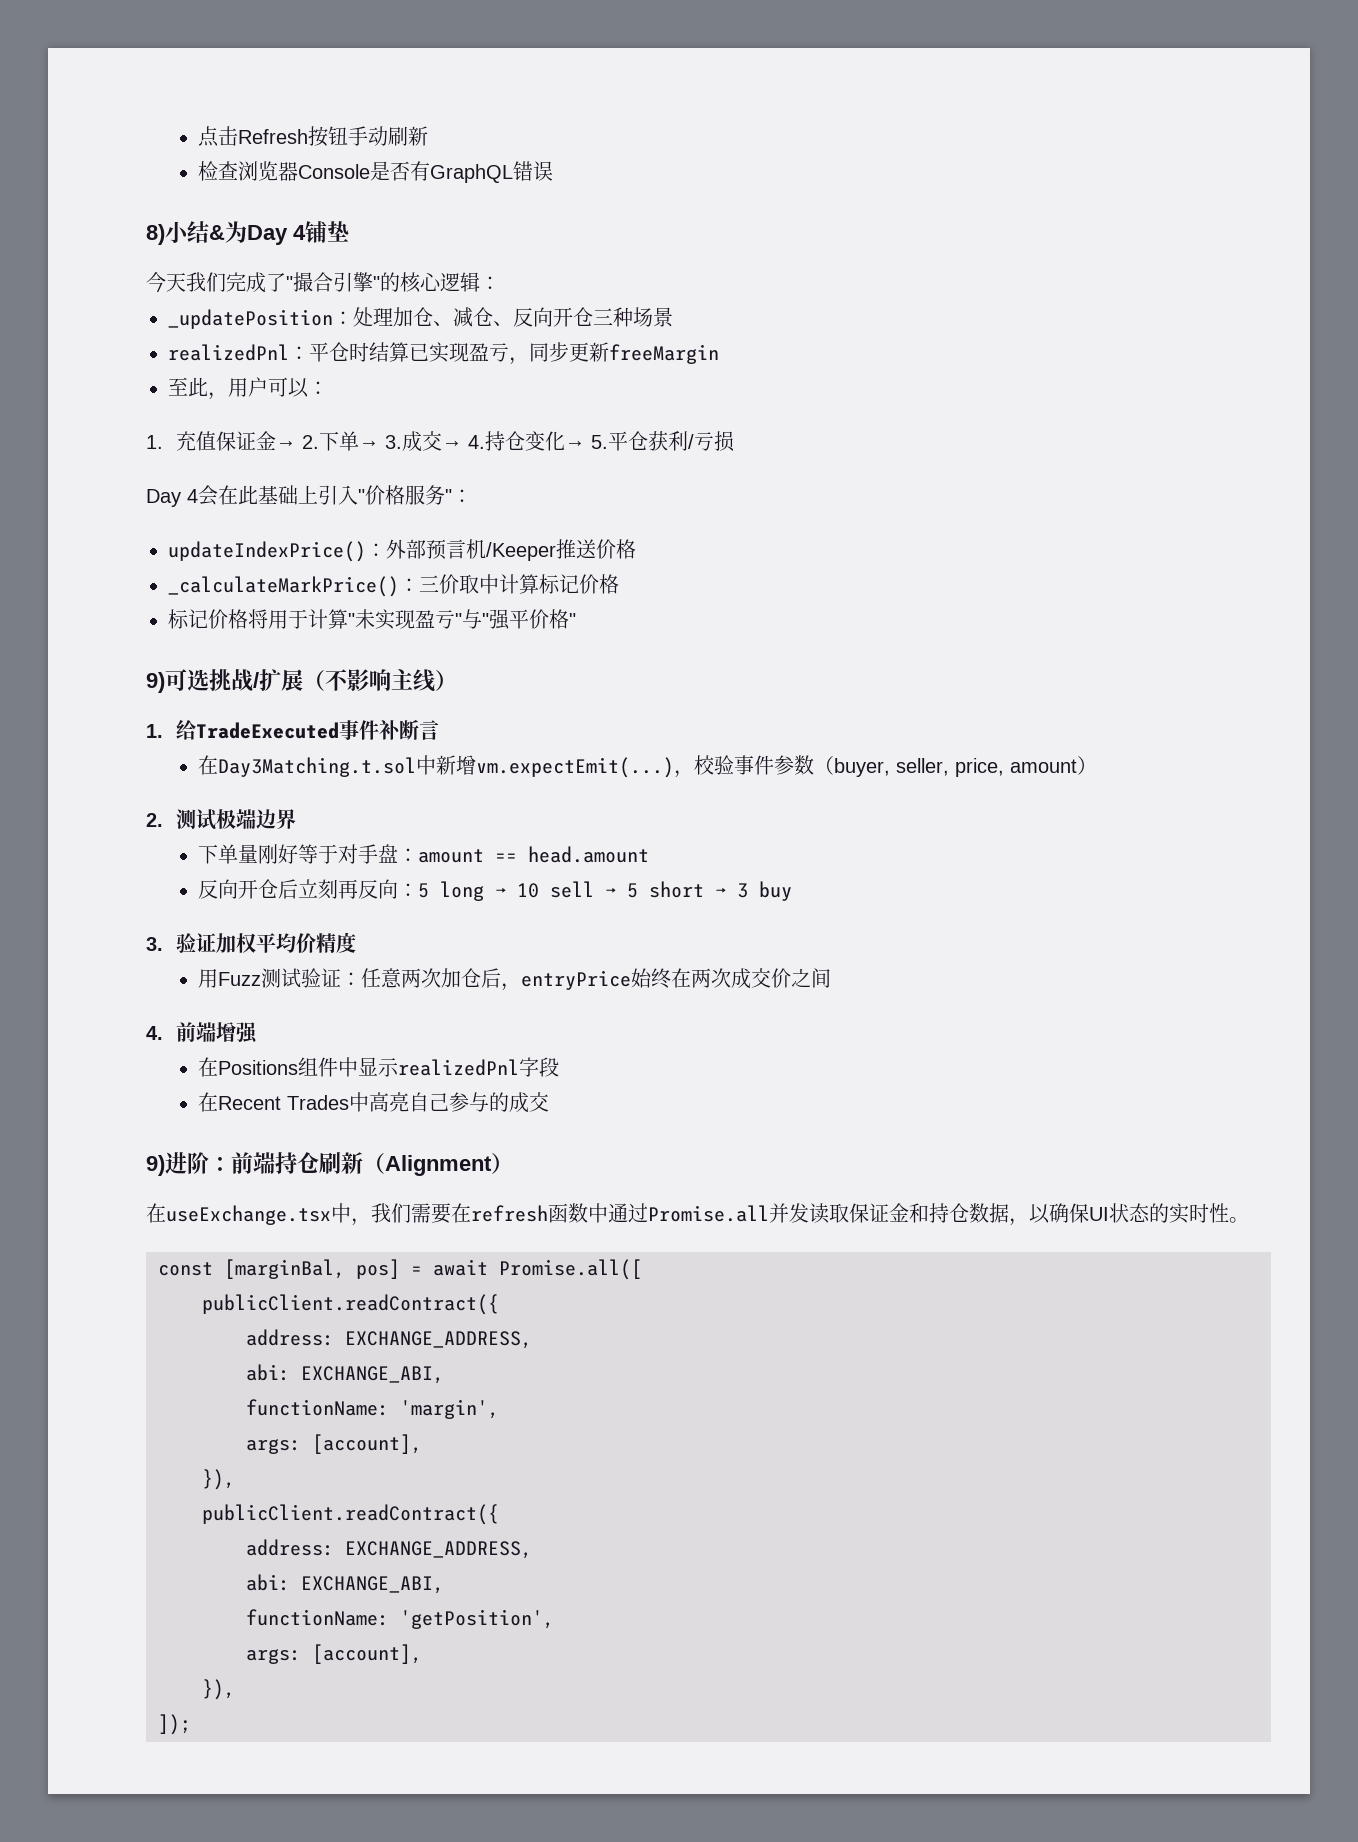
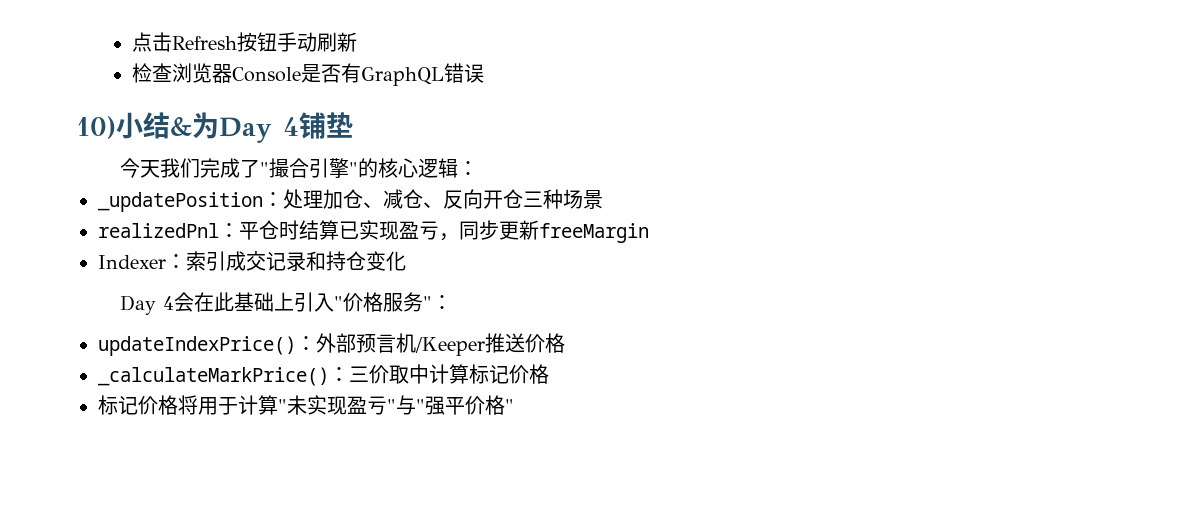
- 8)小结&为Day 4铺垫
+ 10)小结&为Day 4铺垫
- 至此，用户可以：
- 1.充值保证金→ 2.下单→ 3.成交→ 4.持仓变化→ 5.平仓获利/亏损
+ Indexer：索引成交记录和持仓变化
- 9)可选挑战/扩展（不影响主线）
- 1.给TradeExecuted事件补断言
- 在Day3Matching.t.sol中新增vm.expectEmit(...)，校验事件参数（buyer, seller, price, amount）
- 2.测试极端边界
- 下单量刚好等于对手盘：amount == head.amount
- 反向开仓后立刻再反向：5 long → 10 sell → 5 short → 3 buy
- 3.验证加权平均价精度
- 用Fuzz测试验证：任意两次加仓后，entryPrice始终在两次成交价之间
- 4.前端增强
- 在Positions组件中显示realizedPnl字段
- 在Recent Trades中高亮自己参与的成交
- 9)进阶：前端持仓刷新（Alignment）
- 在useExchange.tsx中，我们需要在refresh函数中通过Promise.all并发读取保证金和持仓数据，以确保UI状态的实时性。
- const [marginBal, pos] = await Promise.all([
- publicClient.readContract({
- address: EXCHANGE_ADDRESS,
- abi: EXCHANGE_ABI,
- functionName: 'margin',
- args: [account],
- }),
- publicClient.readContract({
- address: EXCHANGE_ADDRESS,
- abi: EXCHANGE_ABI,
- functionName: 'getPosition',
- args: [account],
- }),
- ]);

